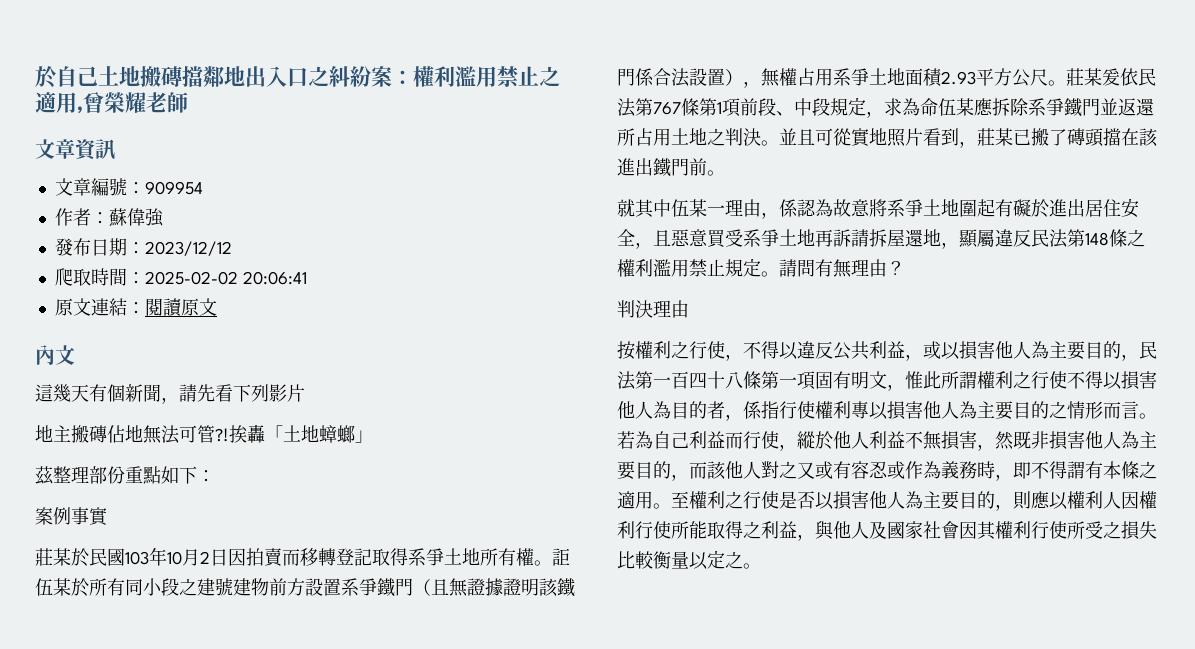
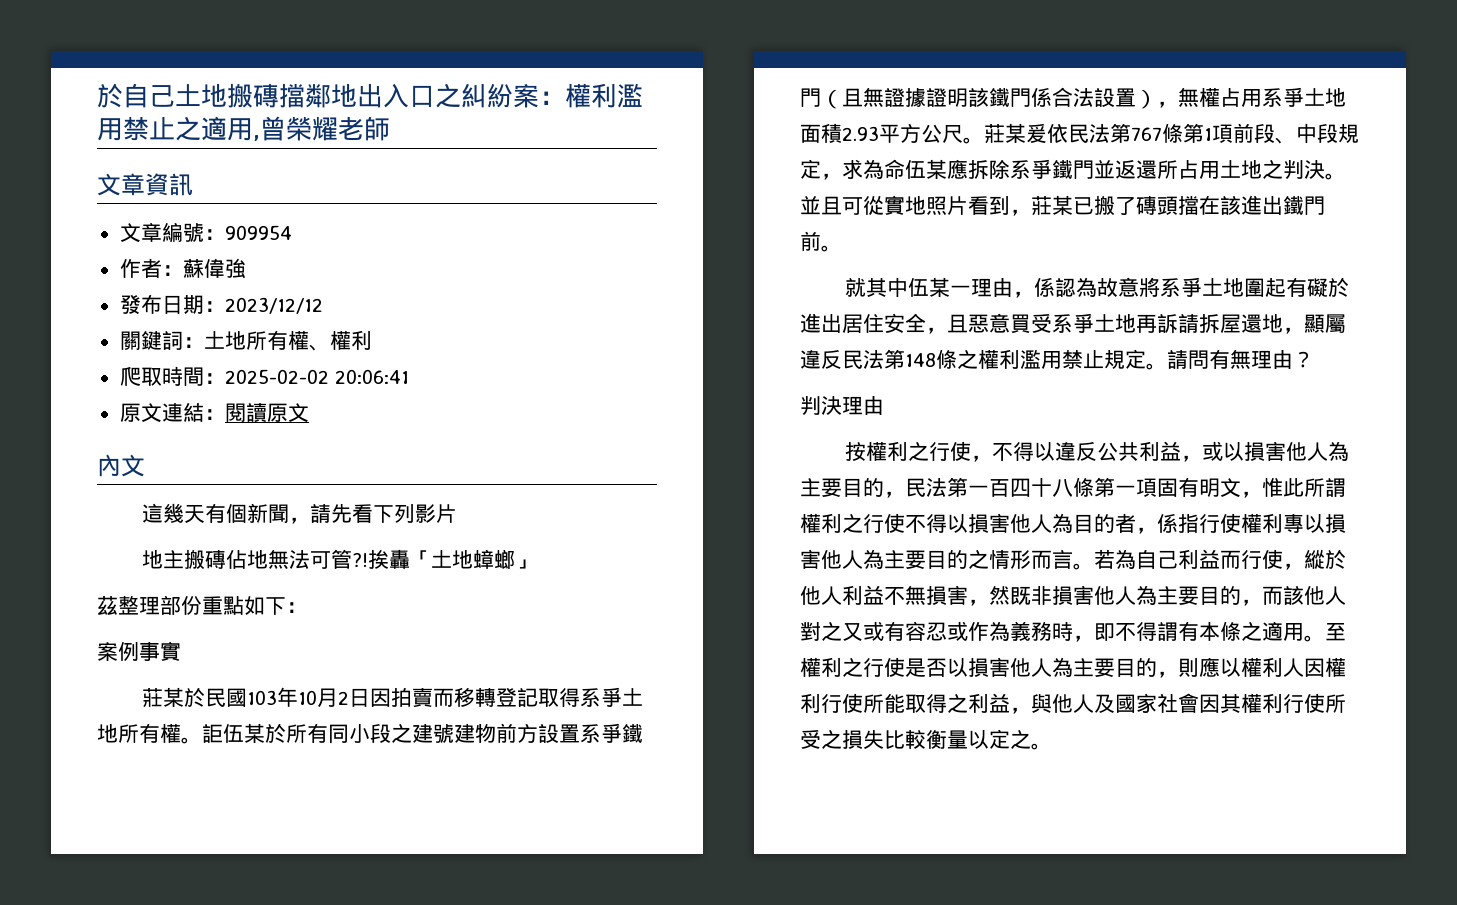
+ 關鍵詞：土地所有權、權利

